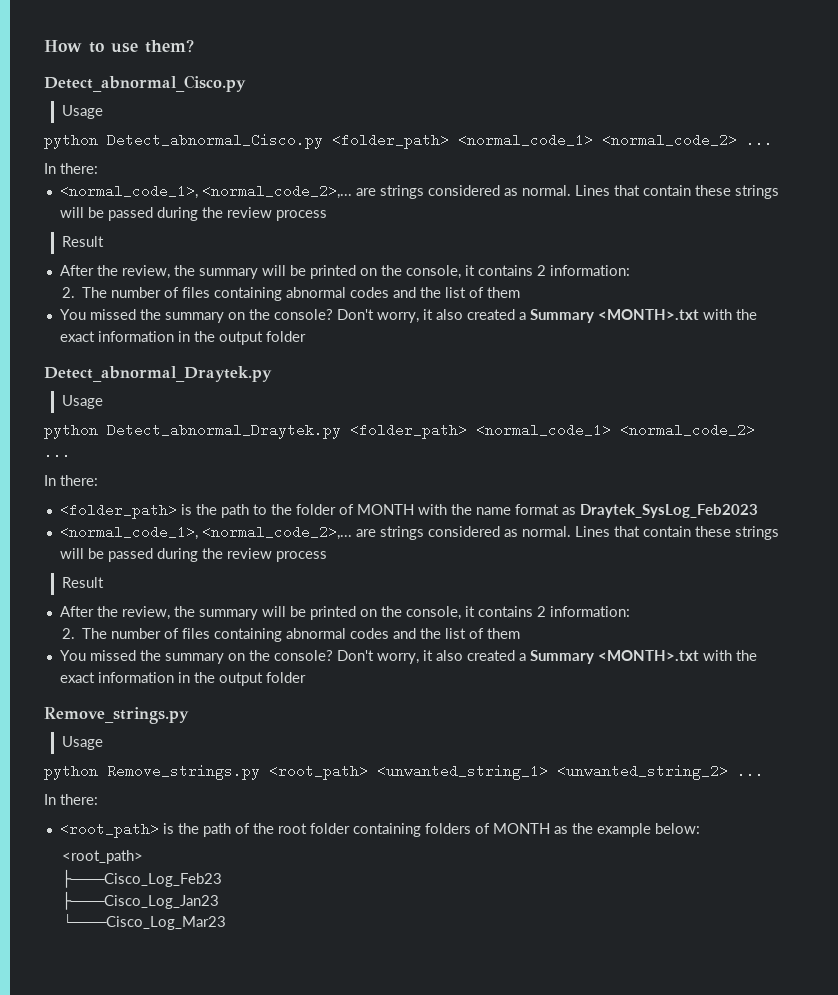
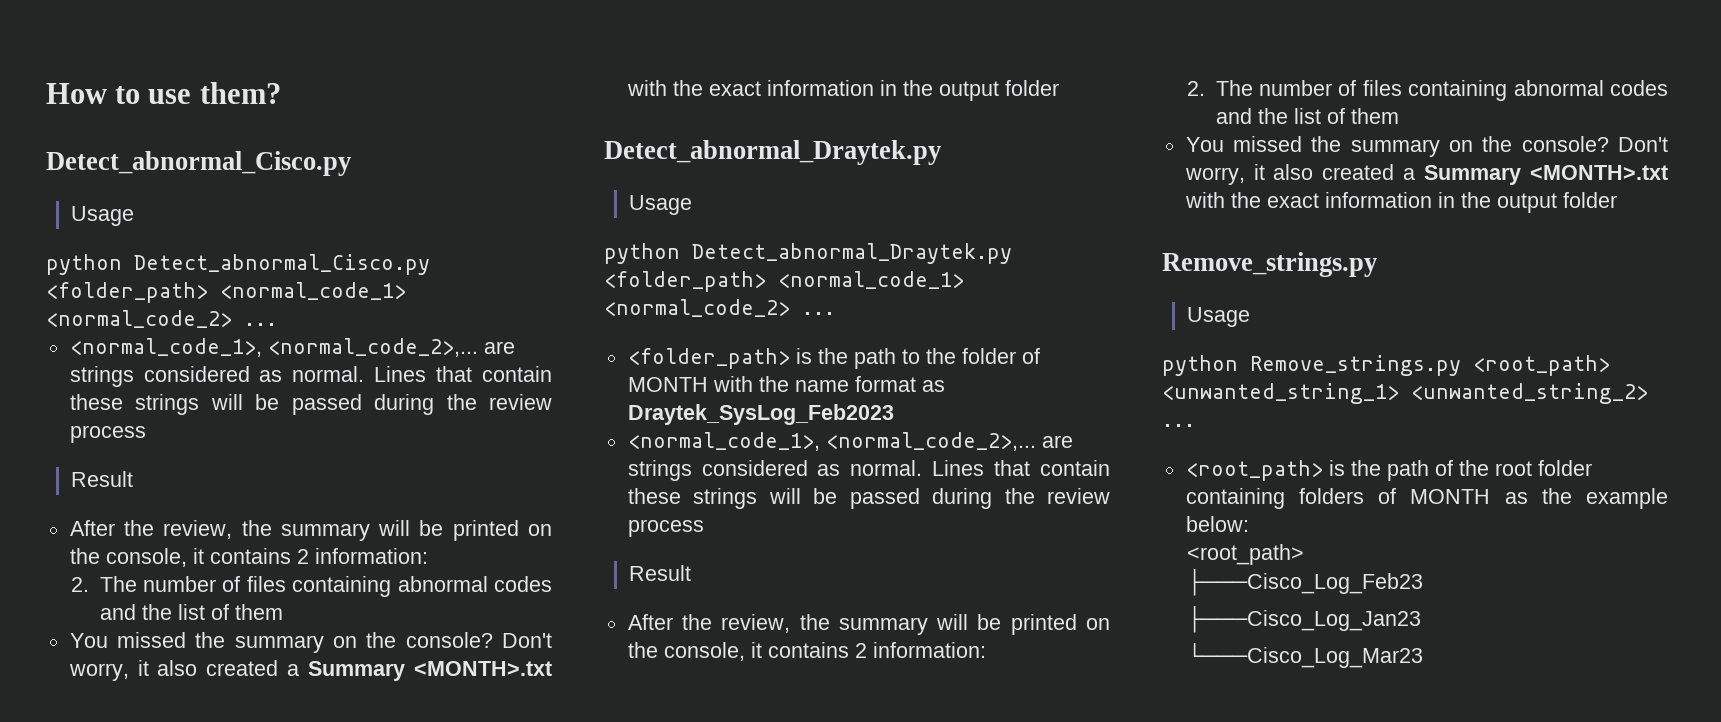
  python Detect_abnormal_Cisco.py <folder_path> <normal_code_1> <normal_code_2> ...
- In there:
  python Detect_abnormal_Draytek.py <folder_path> <normal_code_1> <normal_code_2> ...
- In there:
  python Remove_strings.py <root_path> <unwanted_string_1> <unwanted_string_2> ...
- In there:

